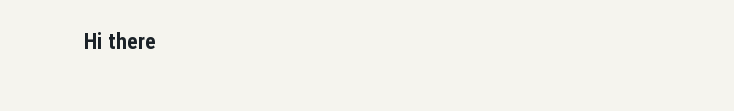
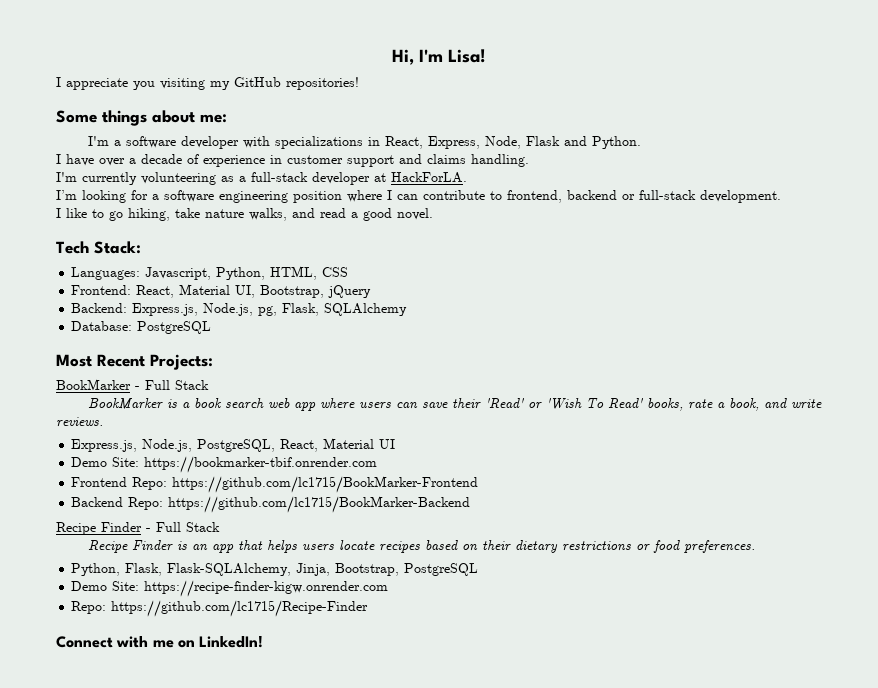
- Hi there
+ Hi, I'm Lisa!
+ I appreciate you visiting my GitHub repositories!
+ Some things about me:
+ I'm a software developer with specializations in React, Express, Node, Flask and Python.
+ I have over a decade of experience in customer support and claims handling.
+ I'm currently volunteering as a full-stack developer at HackForLA.
+ I’m looking for a software engineering position where I can contribute to frontend, backend or full-stack development.
+ I like to go hiking, take nature walks, and read a good novel.
+ Tech Stack:
+ Languages: Javascript, Python, HTML, CSS
+ Frontend: React, Material UI, Bootstrap, jQuery
+ Backend: Express.js, Node.js, pg, Flask, SQLAlchemy
+ Database: PostgreSQL
+ Most Recent Projects:
+ BookMarker - Full Stack
+ BookMarker is a book search web app where users can save their 'Read' or 'Wish To Read' books, rate a book, and write reviews.
+ Express.js, Node.js, PostgreSQL, React, Material UI
+ Demo Site: https://bookmarker-tbif.onrender.com
+ Frontend Repo: https://github.com/lc1715/BookMarker-Frontend
+ Backend Repo: https://github.com/lc1715/BookMarker-Backend
+ Recipe Finder - Full Stack
+ Recipe Finder is an app that helps users locate recipes based on their dietary restrictions or food preferences.
+ Python, Flask, Flask-SQLAlchemy, Jinja, Bootstrap, PostgreSQL
+ Demo Site: https://recipe-finder-kigw.onrender.com
+ Repo: https://github.com/lc1715/Recipe-Finder
+ Connect with me on LinkedIn!

